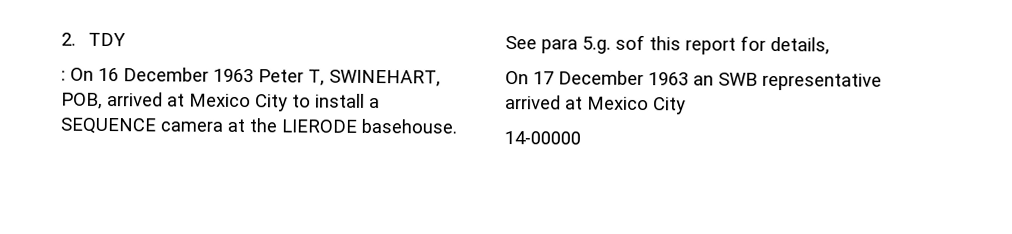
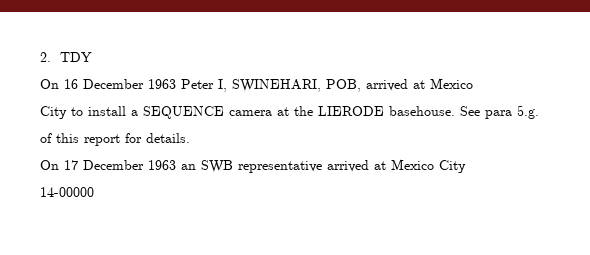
- : On 16 December 1963 Peter T, SWINEHART, POB, arrived at Mexico City to install a SEQUENCE camera at the LIERODE basehouse.
+ On 16 December 1963 Peter I, SWINEHARI, POB, arrived at Mexico
+ City to install a SEQUENCE camera at the LIERODE basehouse.
- See para 5.g. sof this report for details,
+ See para 5.g.
+ of this report for details.

